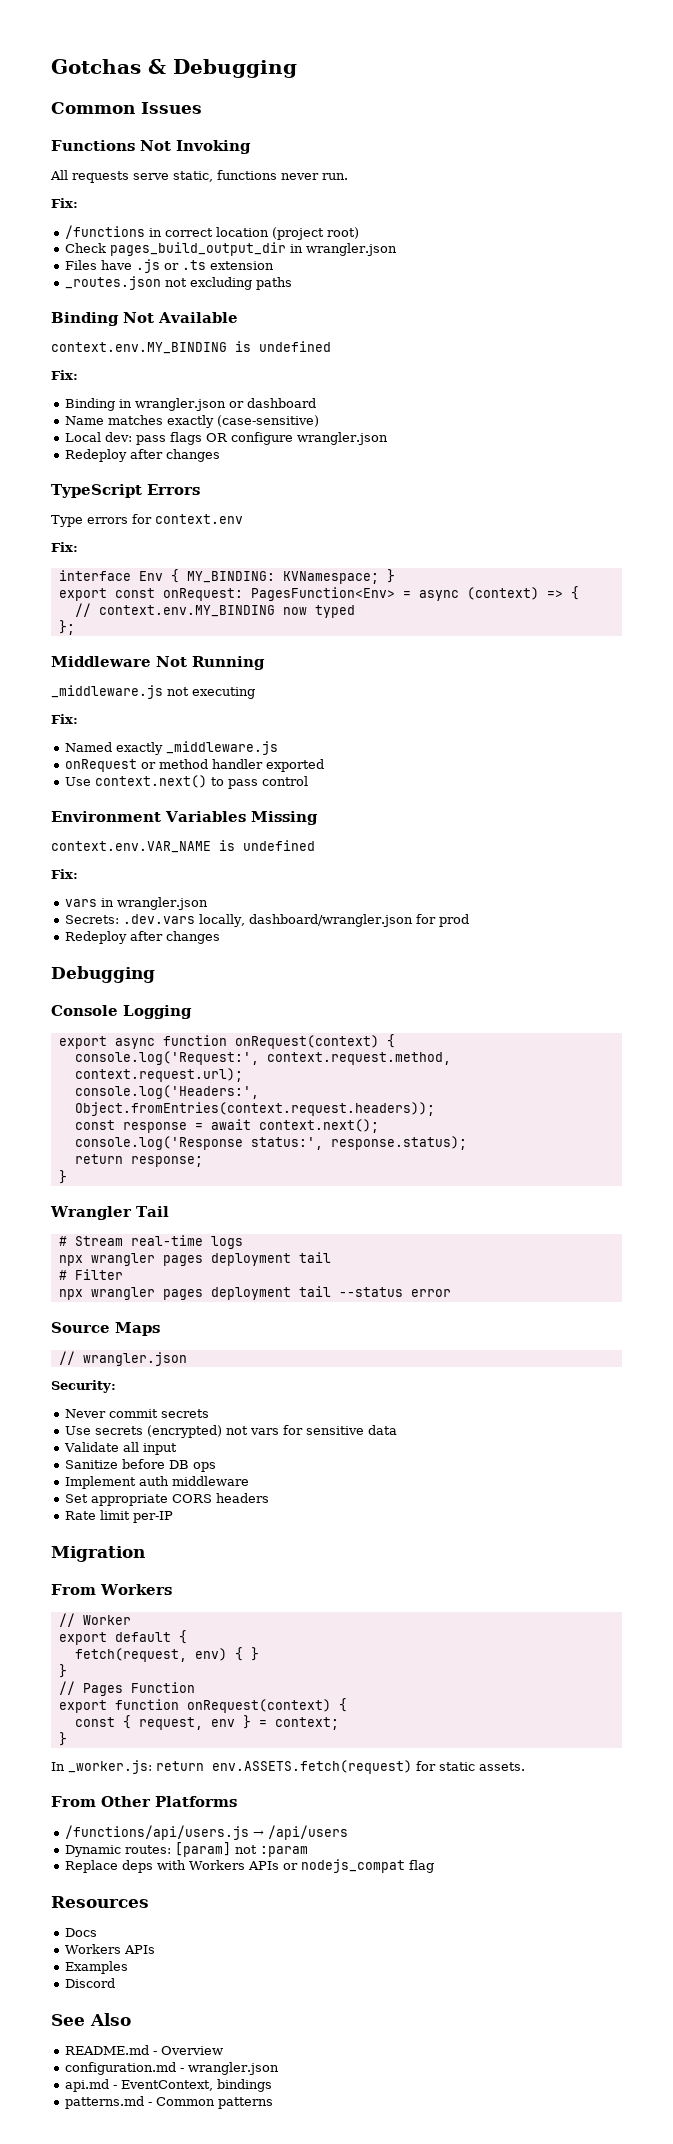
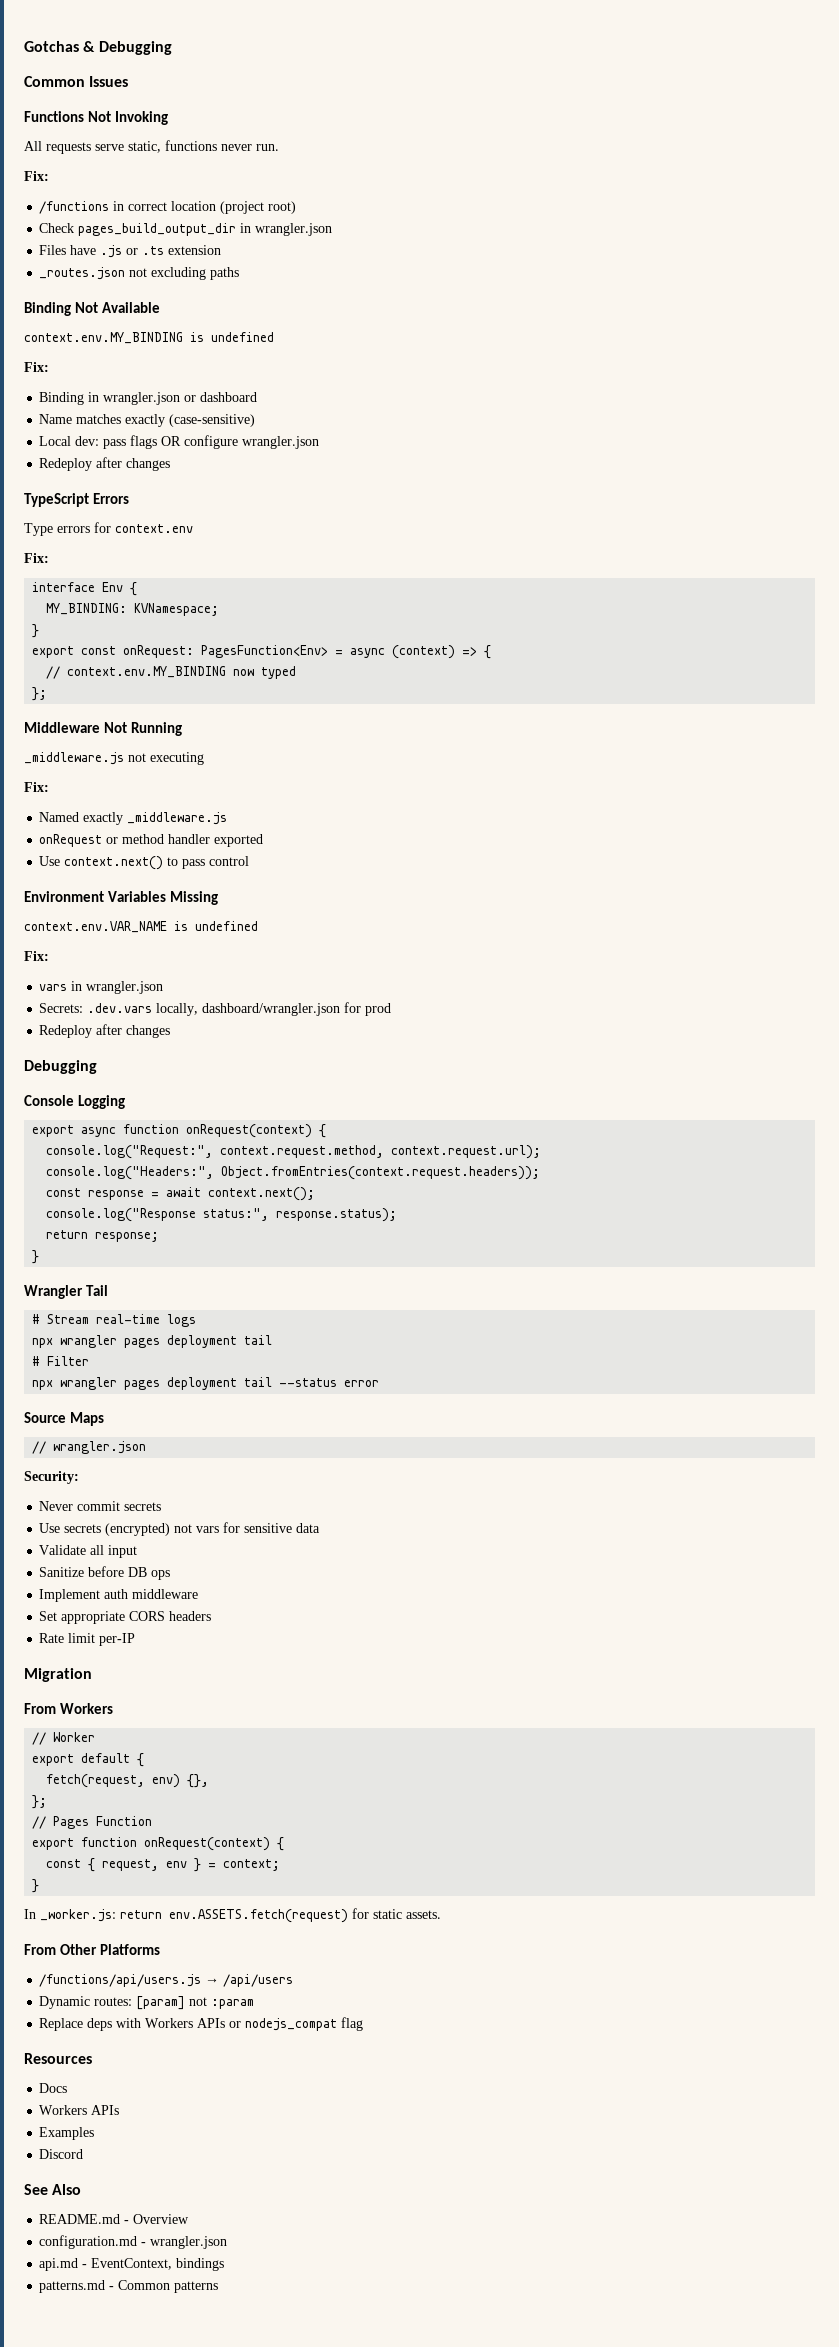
- interface Env { MY_BINDING: KVNamespace; }
+ interface Env {
+ MY_BINDING: KVNamespace;
+ }
- console.log('Request:', context.request.method, context.request.url);
+ console.log("Request:", context.request.method, context.request.url);
- console.log('Headers:', Object.fromEntries(context.request.headers));
+ console.log("Headers:", Object.fromEntries(context.request.headers));
- console.log('Response status:', response.status);
+ console.log("Response status:", response.status);
- fetch(request, env) { }
- }
+ fetch(request, env) {},
+ };

